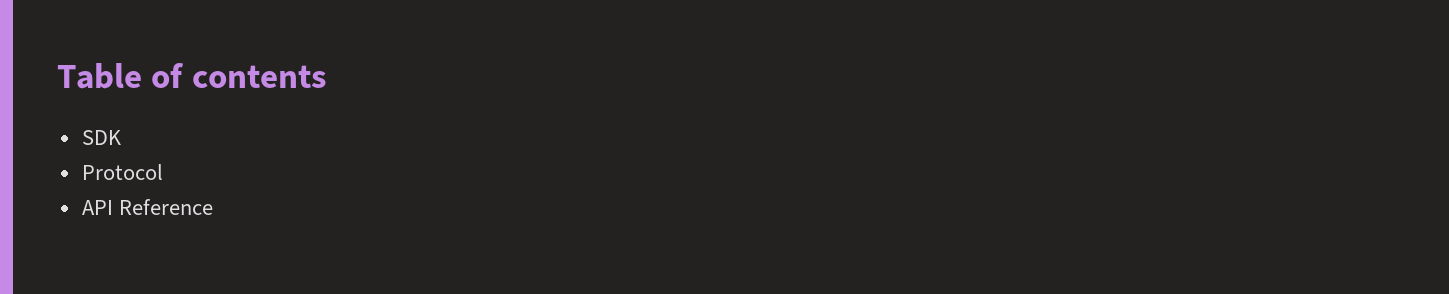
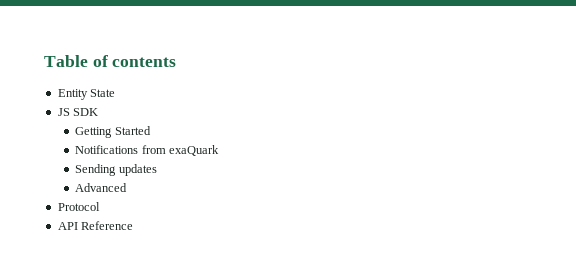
- SDK
+ Entity State
+ JS SDK
+ Getting Started
+ Notifications from exaQuark
+ Sending updates
+ Advanced

